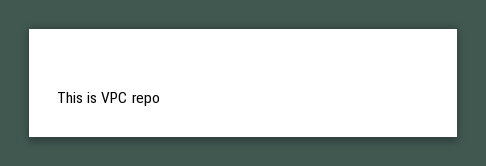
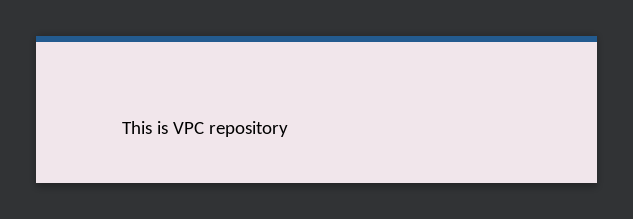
- This is VPC repo
+ This is VPC repository

